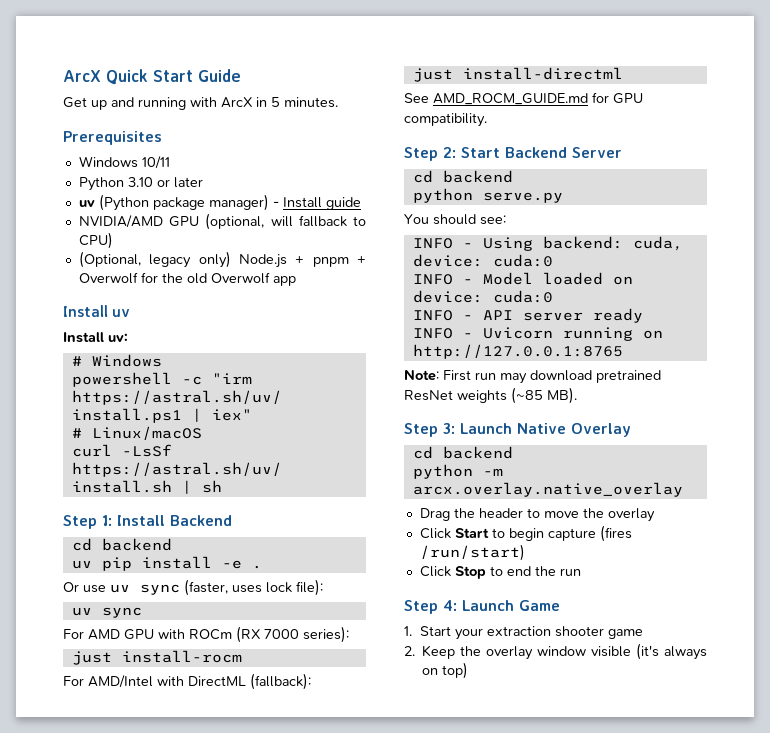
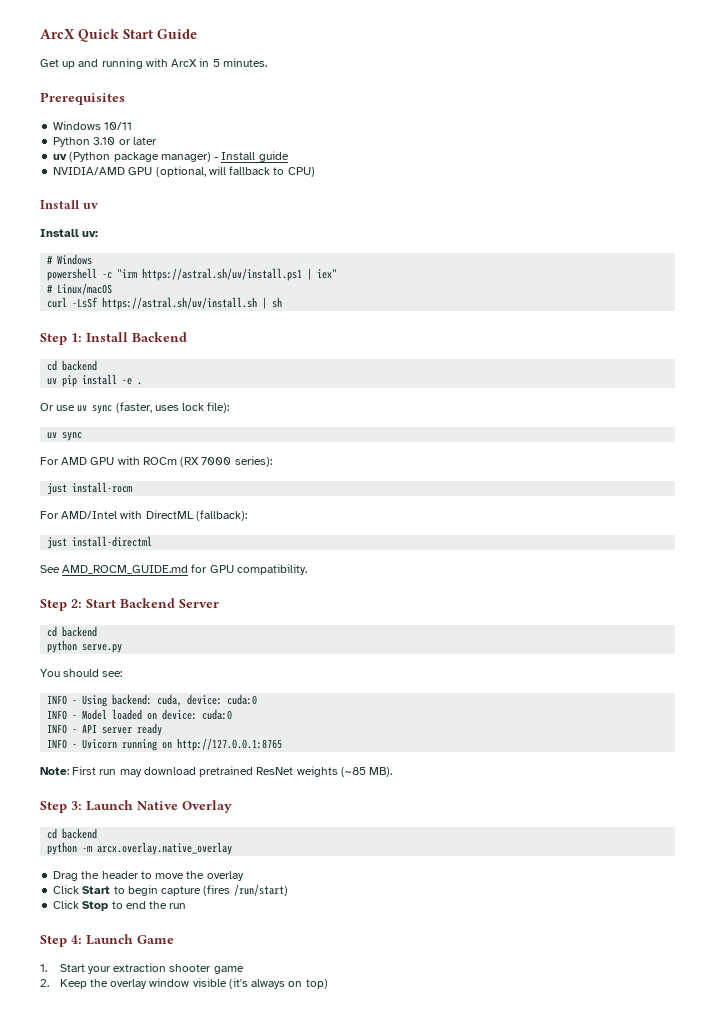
- (Optional, legacy only) Node.js + pnpm + Overwolf for the old Overwolf app

